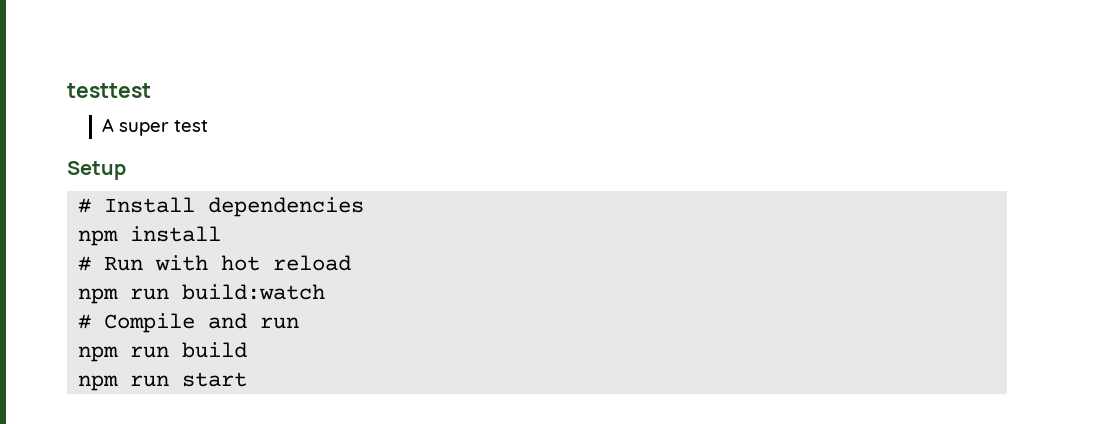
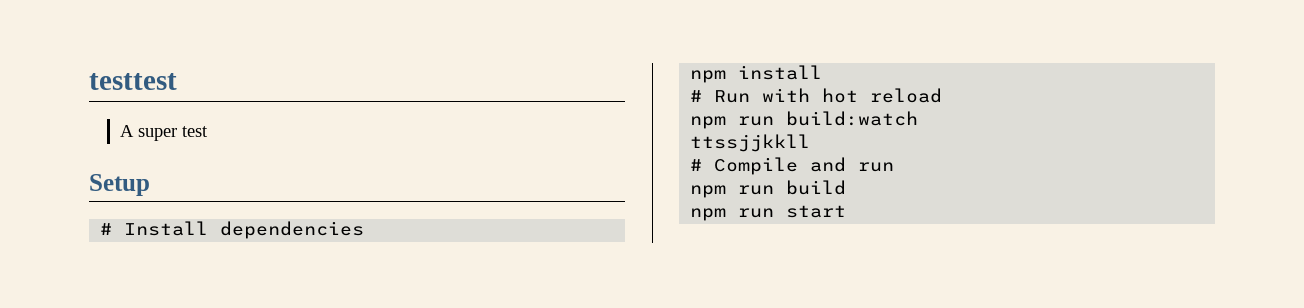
+ ttssjjkkll

